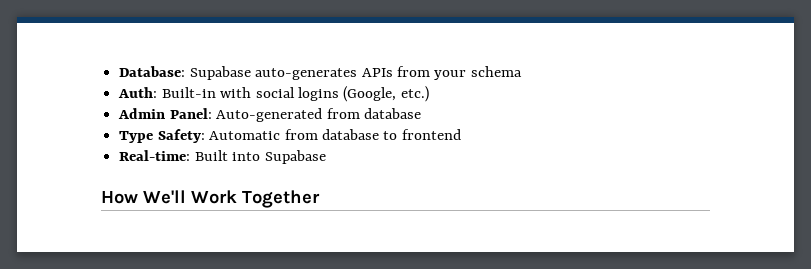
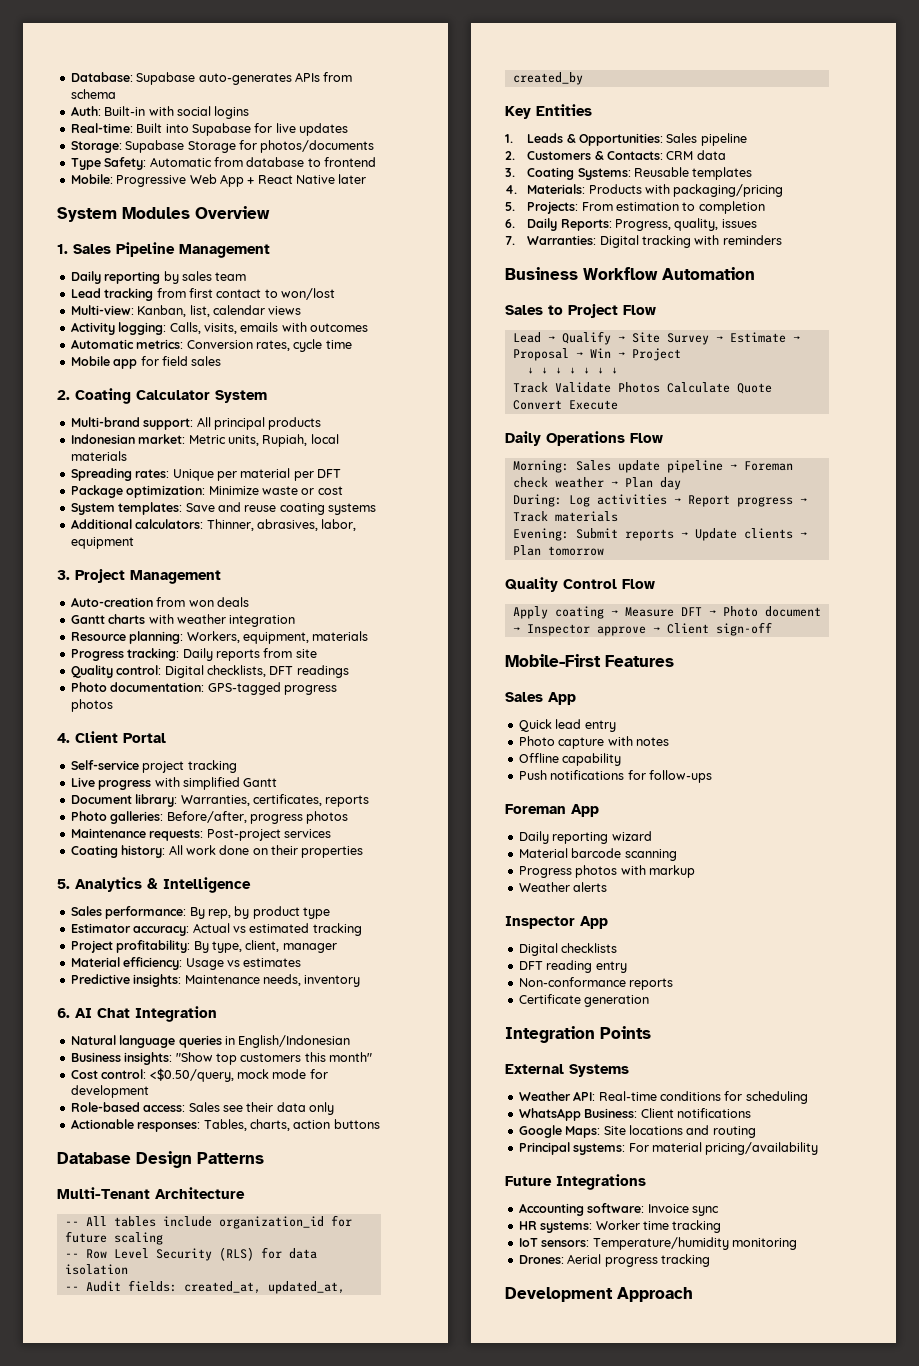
- Database: Supabase auto-generates APIs from your schema
+ Database: Supabase auto-generates APIs from schema
- Auth: Built-in with social logins (Google, etc.)
- Admin Panel: Auto-generated from database
+ Auth: Built-in with social logins
+ Real-time: Built into Supabase for live updates
+ Storage: Supabase Storage for photos/documents
- Real-time: Built into Supabase
- How We'll Work Together
+ Mobile: Progressive Web App + React Native later
+ System Modules Overview
+ 1. Sales Pipeline Management
+ Daily reporting by sales team
+ Lead tracking from first contact to won/lost
+ Multi-view: Kanban, list, calendar views
+ Activity logging: Calls, visits, emails with outcomes
+ Automatic metrics: Conversion rates, cycle time
+ Mobile app for field sales
+ 2. Coating Calculator System
+ Multi-brand support: All principal products
+ Indonesian market: Metric units, Rupiah, local materials
+ Spreading rates: Unique per material per DFT
+ Package optimization: Minimize waste or cost
+ System templates: Save and reuse coating systems
+ Additional calculators: Thinner, abrasives, labor, equipment
+ 3. Project Management
+ Auto-creation from won deals
+ Gantt charts with weather integration
+ Resource planning: Workers, equipment, materials
+ Progress tracking: Daily reports from site
+ Quality control: Digital checklists, DFT readings
+ Photo documentation: GPS-tagged progress photos
+ 4. Client Portal
+ Self-service project tracking
+ Live progress with simplified Gantt
+ Document library: Warranties, certificates, reports
+ Photo galleries: Before/after, progress photos
+ Maintenance requests: Post-project services
+ Coating history: All work done on their properties
+ 5. Analytics & Intelligence
+ Sales performance: By rep, by product type
+ Estimator accuracy: Actual vs estimated tracking
+ Project profitability: By type, client, manager
+ Material efficiency: Usage vs estimates
+ Predictive insights: Maintenance needs, inventory
+ 6. AI Chat Integration
+ Natural language queries in English/Indonesian
+ Business insights: "Show top customers this month"
+ Cost control: <$0.50/query, mock mode for development
+ Role-based access: Sales see their data only
+ Actionable responses: Tables, charts, action buttons
+ Database Design Patterns
+ Multi-Tenant Architecture
+ -- All tables include organization_id for future scaling
+ -- Row Level Security (RLS) for data isolation
+ -- Audit fields: created_at, updated_at, created_by
+ Key Entities
+ 1. Leads & Opportunities: Sales pipeline
+ 2. Customers & Contacts: CRM data
+ 3. Coating Systems: Reusable templates
+ 4. Materials: Products with packaging/pricing
+ 5. Projects: From estimation to completion
+ 6. Daily Reports: Progress, quality, issues
+ 7. Warranties: Digital tracking with reminders
+ Business Workflow Automation
+ Sales to Project Flow
+ Lead → Qualify → Site Survey → Estimate → Proposal → Win → Project
+ ↓ ↓ ↓ ↓ ↓ ↓ ↓
+ Track Validate Photos Calculate Quote Convert Execute
+ Daily Operations Flow
+ Morning: Sales update pipeline → Foreman check weather → Plan day
+ During: Log activities → Report progress → Track materials
+ Evening: Submit reports → Update clients → Plan tomorrow
+ Quality Control Flow
+ Apply coating → Measure DFT → Photo document → Inspector approve → Client sign-off
+ Mobile-First Features
+ Sales App
+ Quick lead entry
+ Photo capture with notes
+ Offline capability
+ Push notifications for follow-ups
+ Foreman App
+ Daily reporting wizard
+ Material barcode scanning
+ Progress photos with markup
+ Weather alerts
+ Inspector App
+ Digital checklists
+ DFT reading entry
+ Non-conformance reports
+ Certificate generation
+ Integration Points
+ External Systems
+ Weather API: Real-time conditions for scheduling
+ WhatsApp Business: Client notifications
+ Google Maps: Site locations and routing
+ Principal systems: For material pricing/availability
+ Future Integrations
+ Accounting software: Invoice sync
+ HR systems: Worker time tracking
+ IoT sensors: Temperature/humidity monitoring
+ Drones: Aerial progress tracking
+ Development Approach

